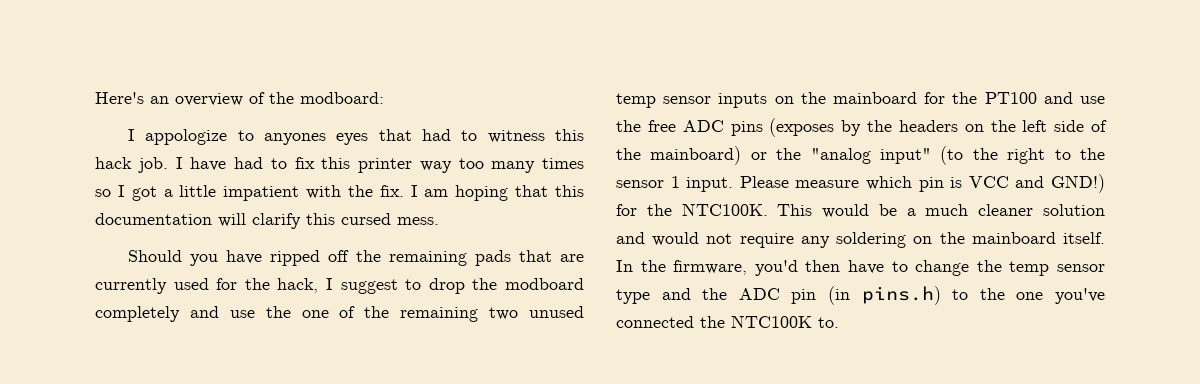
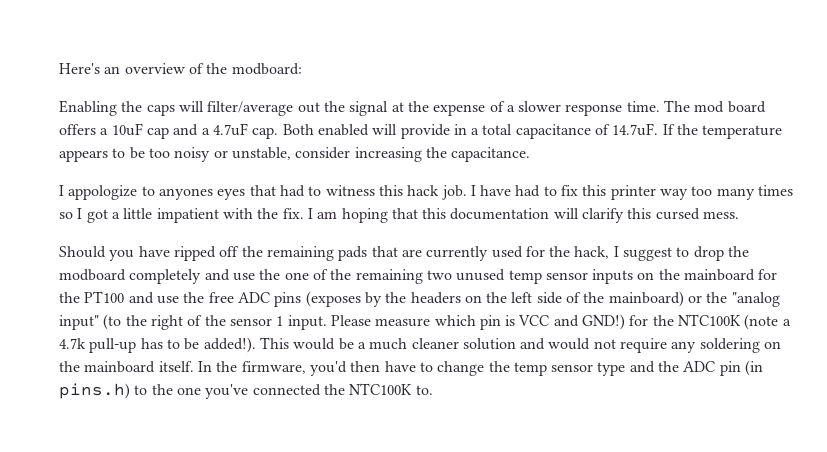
+ Enabling the caps will filter/average out the signal at the expense of a slower response time. The mod board offers a 10uF cap and a 4.7uF cap. Both enabled will provide in a total capacitance of 14.7uF. If the temperature appears to be too noisy or unstable, consider increasing the capacitance.
- Should you have ripped off the remaining pads that are currently used for the hack, I suggest to drop the modboard completely and use the one of the remaining two unused temp sensor inputs on the mainboard for the PT100 and use the free ADC pins (exposes by the headers on the left side of the mainboard) or the "analog input" (to the right to the sensor 1 input.
+ Should you have ripped off the remaining pads that are currently used for the hack, I suggest to drop the modboard completely and use the one of the remaining two unused temp sensor inputs on the mainboard for the PT100 and use the free ADC pins (exposes by the headers on the left side of the mainboard) or the "analog input" (to the right of the sensor 1 input.
- Please measure which pin is VCC and GND!) for the NTC100K.
+ Please measure which pin is VCC and GND!) for the NTC100K (note a 4.7k pull-up has to be added!).

